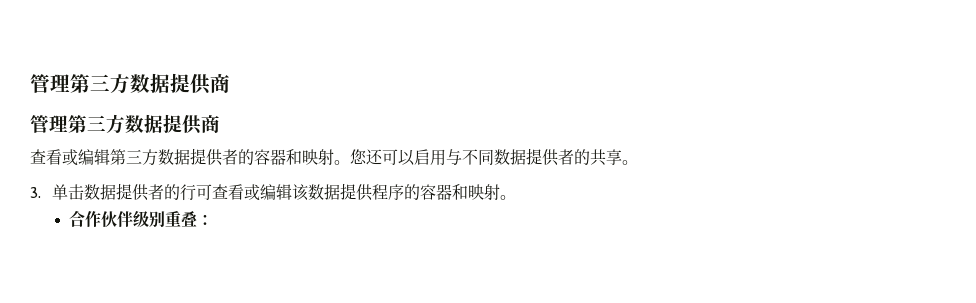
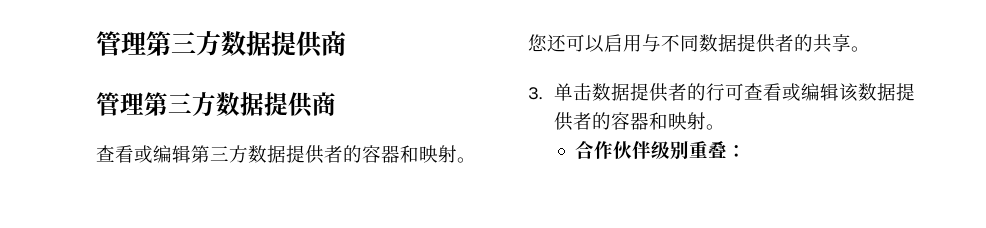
- 3.单击数据提供者的行可查看或编辑该数据提供程序的容器和映射。
+ 3.单击数据提供者的行可查看或编辑该数据提供者的容器和映射。

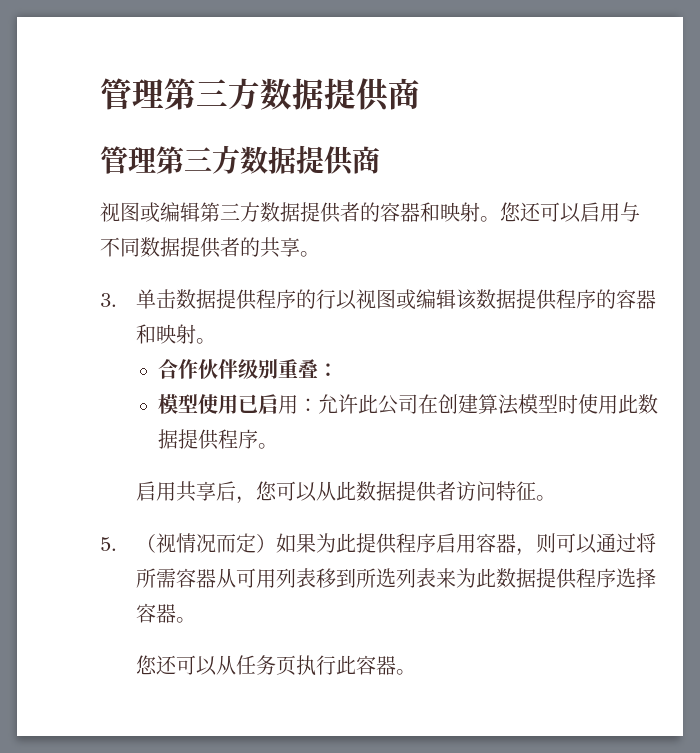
- 查看或编辑第三方数据提供者的容器和映射。
+ 视图或编辑第三方数据提供者的容器和映射。
- 3.单击数据提供者的行可查看或编辑该数据提供者的容器和映射。
+ 3.单击数据提供程序的行以视图或编辑该数据提供程序的容器和映射。
+ 模型使用已启用：允许此公司在创建算法模型时使用此数据提供程序。
+ 启用共享后，您可以从此数据提供者访问特征。
+ 5.（视情况而定）如果为此提供程序启用容器，则可以通过将所需容器从可用列表移到所选列表来为此数据提供程序选择容器。
+ 您还可以从任务页执行此容器。

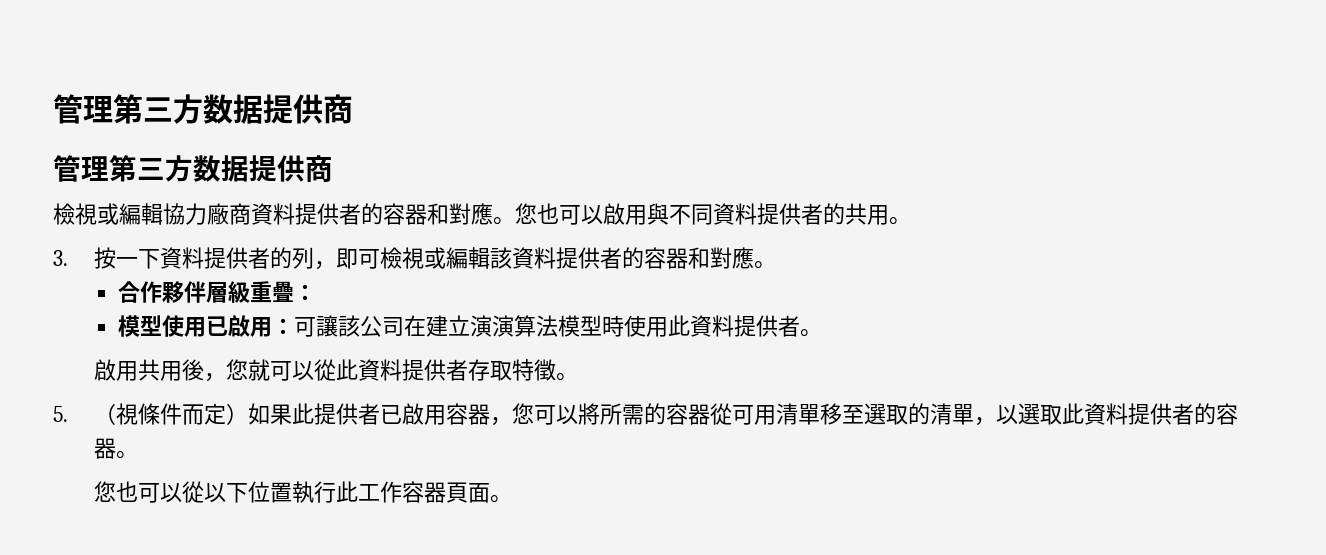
- 视图或编辑第三方数据提供者的容器和映射。您还可以启用与不同数据提供者的共享。
+ 檢視或編輯協力廠商資料提供者的容器和對應。您也可以啟用與不同資料提供者的共用。
- 3.单击数据提供程序的行以视图或编辑该数据提供程序的容器和映射。
+ 3.按一下資料提供者的列，即可檢視或編輯該資料提供者的容器和對應。
- 合作伙伴级别重叠：
+ 合作夥伴層級重疊：
- 模型使用已启用：允许此公司在创建算法模型时使用此数据提供程序。
- 启用共享后，您可以从此数据提供者访问特征。
+ 模型使用已啟用：可讓該公司在建立演演算法模型時使用此資料提供者。
+ 啟用共用後，您就可以從此資料提供者存取特徵。
- 5.（视情况而定）如果为此提供程序启用容器，则可以通过将所需容器从可用列表移到所选列表来为此数据提供程序选择容器。
- 您还可以从任务页执行此容器。
+ 5.（視條件而定）如果此提供者已啟用容器，您可以將所需的容器從可用清單移至選取的清單，以選取此資料提供者的容器。
+ 您也可以從以下位置執行此工作容器頁面。

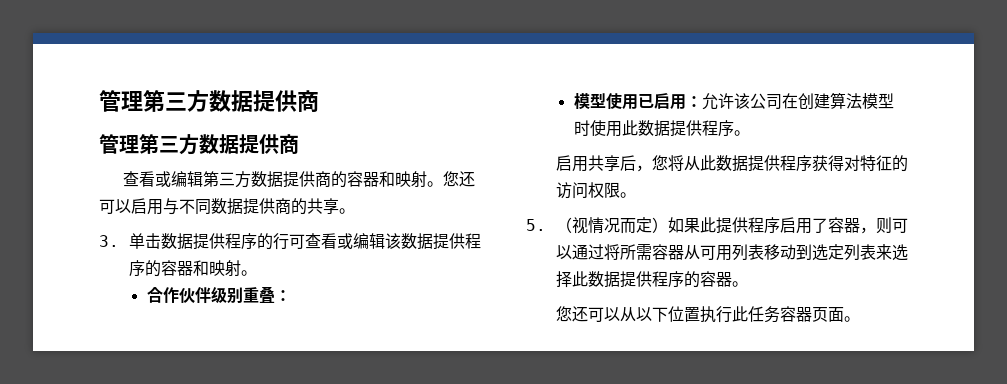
- 檢視或編輯協力廠商資料提供者的容器和對應。您也可以啟用與不同資料提供者的共用。
- 3.按一下資料提供者的列，即可檢視或編輯該資料提供者的容器和對應。
+ 查看或编辑第三方数据提供商的容器和映射。您还可以启用与不同数据提供商的共享。
+ 3.单击数据提供程序的行可查看或编辑该数据提供程序的容器和映射。
- 合作夥伴層級重疊：
+ 合作伙伴级别重叠：
- 模型使用已啟用：可讓該公司在建立演演算法模型時使用此資料提供者。
- 啟用共用後，您就可以從此資料提供者存取特徵。
+ 模型使用已启用：允许该公司在创建算法模型时使用此数据提供程序。
+ 启用共享后，您将从此数据提供程序获得对特征的访问权限。
- 5.（視條件而定）如果此提供者已啟用容器，您可以將所需的容器從可用清單移至選取的清單，以選取此資料提供者的容器。
- 您也可以從以下位置執行此工作容器頁面。
+ 5.（视情况而定）如果此提供程序启用了容器，则可以通过将所需容器从可用列表移动到选定列表来选择此数据提供程序的容器。
+ 您还可以从以下位置执行此任务容器页面。

